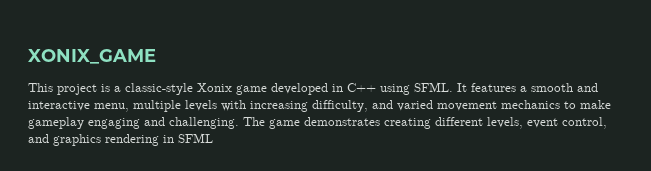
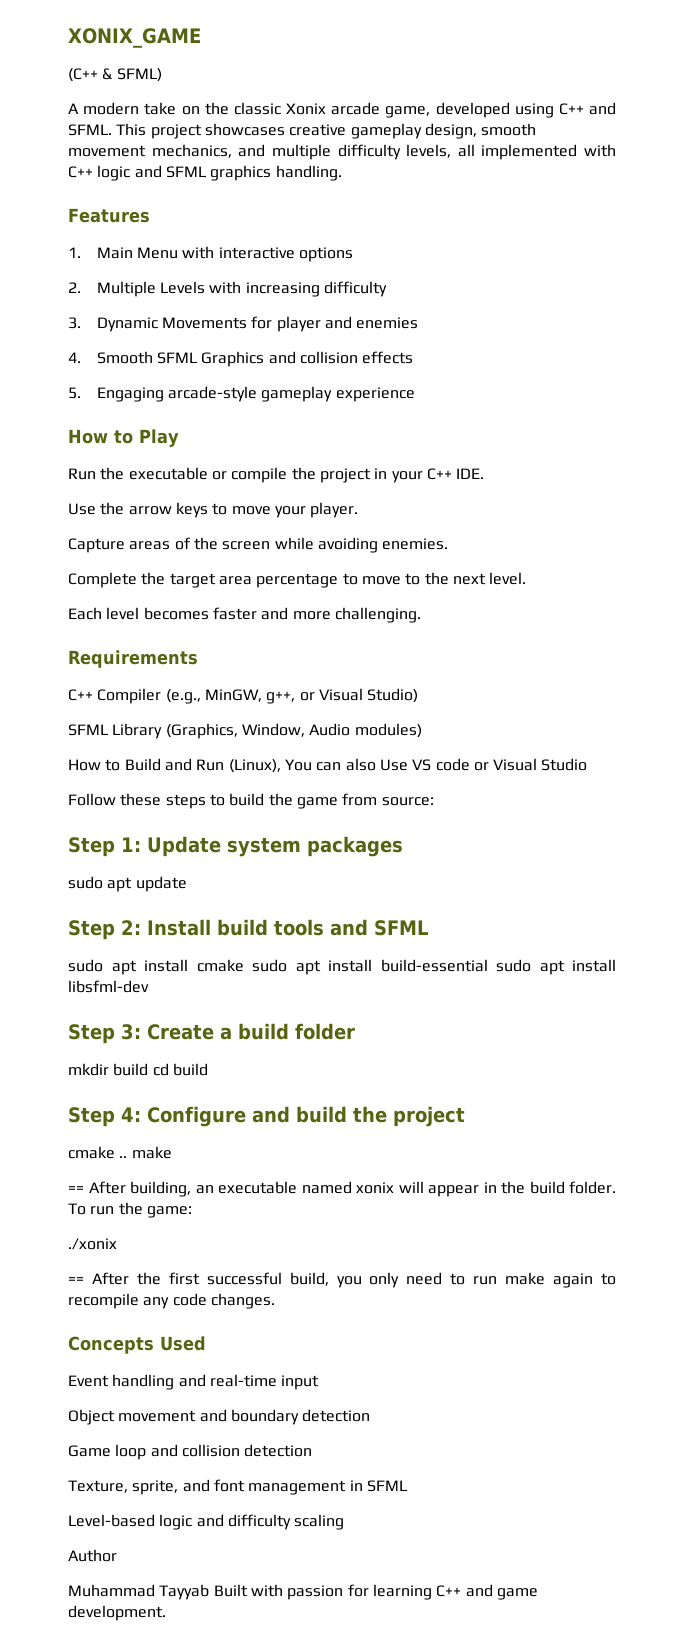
- This project is a classic-style Xonix game developed in C++ using SFML. It features a smooth and interactive menu, multiple levels with increasing difficulty, and varied movement mechanics to make gameplay engaging and challenging. The game demonstrates creating different levels, event control, and graphics rendering in SFML
+ (C++ & SFML)
+ A modern take on the classic Xonix arcade game, developed using C++ and SFML. This project showcases creative gameplay design, smooth movement mechanics, and multiple difficulty levels, all implemented with C++ logic and SFML graphics handling.
+ Features
+ 1. Main Menu with interactive options
+ 2. Multiple Levels with increasing difficulty
+ 3. Dynamic Movements for player and enemies
+ 4. Smooth SFML Graphics and collision effects
+ 5. Engaging arcade-style gameplay experience
+ How to Play
+ Run the executable or compile the project in your C++ IDE.
+ Use the arrow keys to move your player.
+ Capture areas of the screen while avoiding enemies.
+ Complete the target area percentage to move to the next level.
+ Each level becomes faster and more challenging.
+ Requirements
+ C++ Compiler (e.g., MinGW, g++, or Visual Studio)
+ SFML Library (Graphics, Window, Audio modules)
+ How to Build and Run (Linux), You can also Use VS code or Visual Studio
+ Follow these steps to build the game from source:
+ Step 1: Update system packages
+ sudo apt update
+ Step 2: Install build tools and SFML
+ sudo apt install cmake sudo apt install build-essential sudo apt install libsfml-dev
+ Step 3: Create a build folder
+ mkdir build cd build
+ Step 4: Configure and build the project
+ cmake .. make
+ == After building, an executable named xonix will appear in the build folder. To run the game:
+ ./xonix
+ == After the first successful build, you only need to run make again to recompile any code changes.
+ Concepts Used
+ Event handling and real-time input
+ Object movement and boundary detection
+ Game loop and collision detection
+ Texture, sprite, and font management in SFML
+ Level-based logic and difficulty scaling
+ Author
+ Muhammad Tayyab Built with passion for learning C++ and game development.

